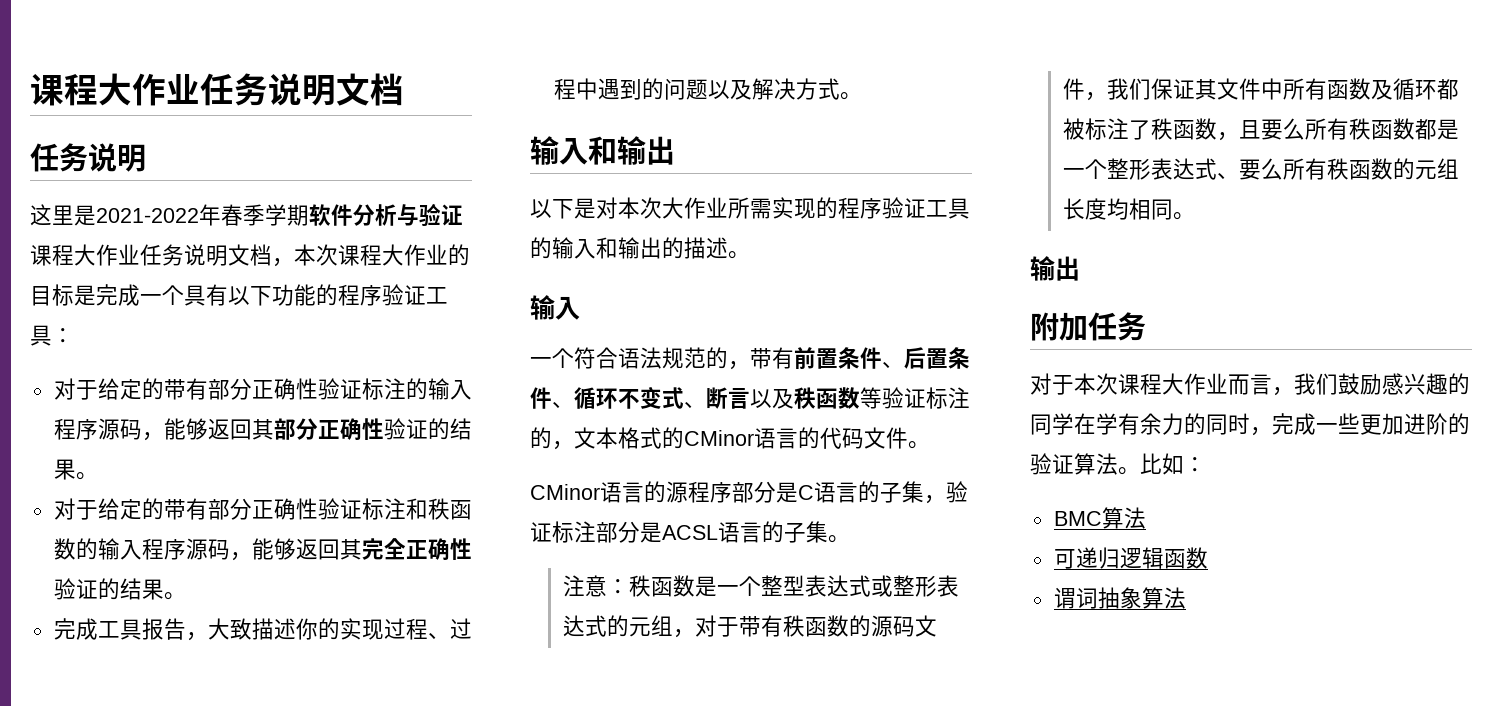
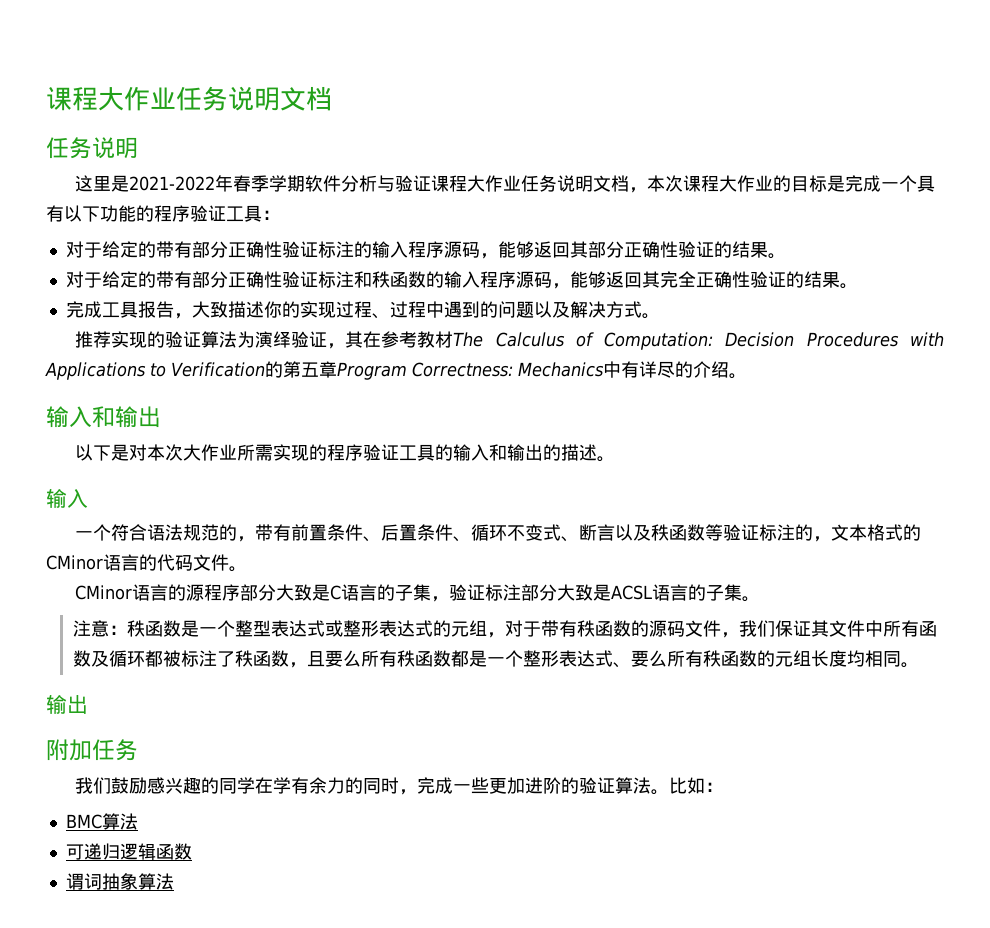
+ 推荐实现的验证算法为演绎验证，其在参考教材The Calculus of Computation: Decision Procedures with Applications to Verification的第五章Program Correctness: Mechanics中有详尽的介绍。
- CMinor语言的源程序部分是C语言的子集，验证标注部分是ACSL语言的子集。
+ CMinor语言的源程序部分大致是C语言的子集，验证标注部分大致是ACSL语言的子集。
- 对于本次课程大作业而言，我们鼓励感兴趣的同学在学有余力的同时，完成一些更加进阶的验证算法。
+ 我们鼓励感兴趣的同学在学有余力的同时，完成一些更加进阶的验证算法。

